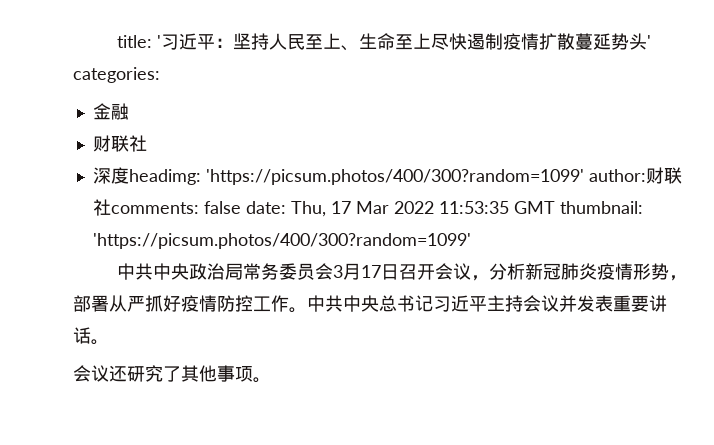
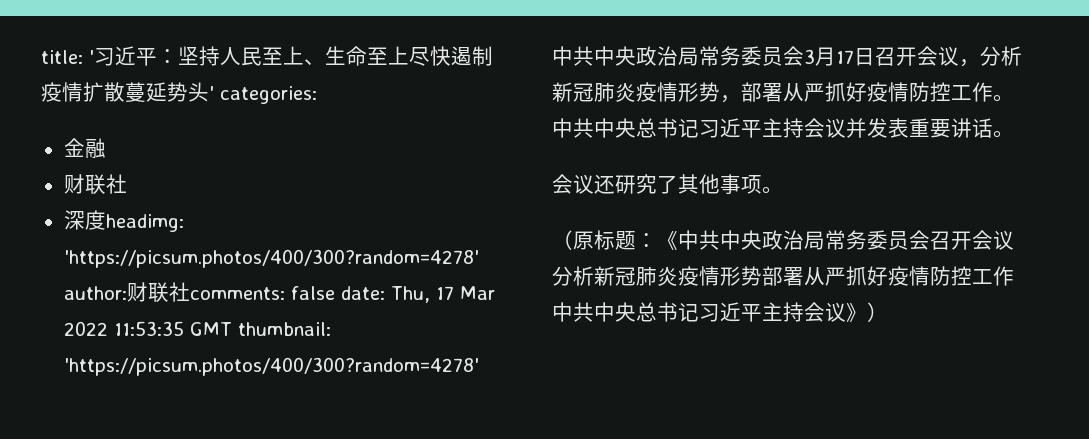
- 深度headimg: 'https://picsum.photos/400/300?random=1099' author:财联社comments: false date: Thu, 17 Mar 2022 11:53:35 GMT thumbnail: 'https://picsum.photos/400/300?random=1099'
+ 深度headimg: 'https://picsum.photos/400/300?random=4278' author:财联社comments: false date: Thu, 17 Mar 2022 11:53:35 GMT thumbnail: 'https://picsum.photos/400/300?random=4278'
+ （原标题：《中共中央政治局常务委员会召开会议分析新冠肺炎疫情形势部署从严抓好疫情防控工作中共中央总书记习近平主持会议》）

